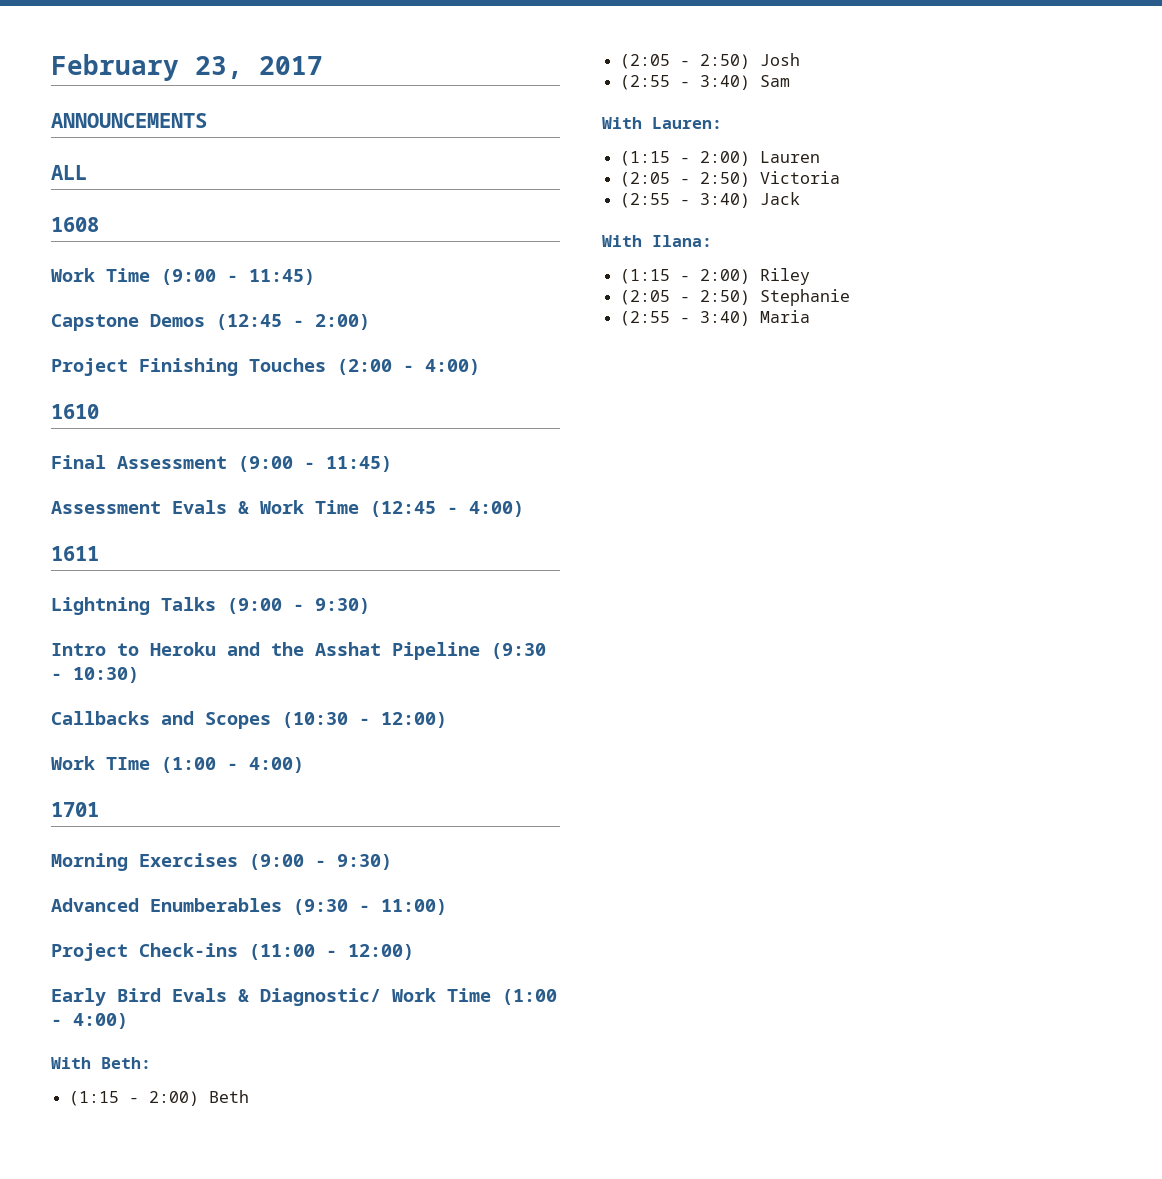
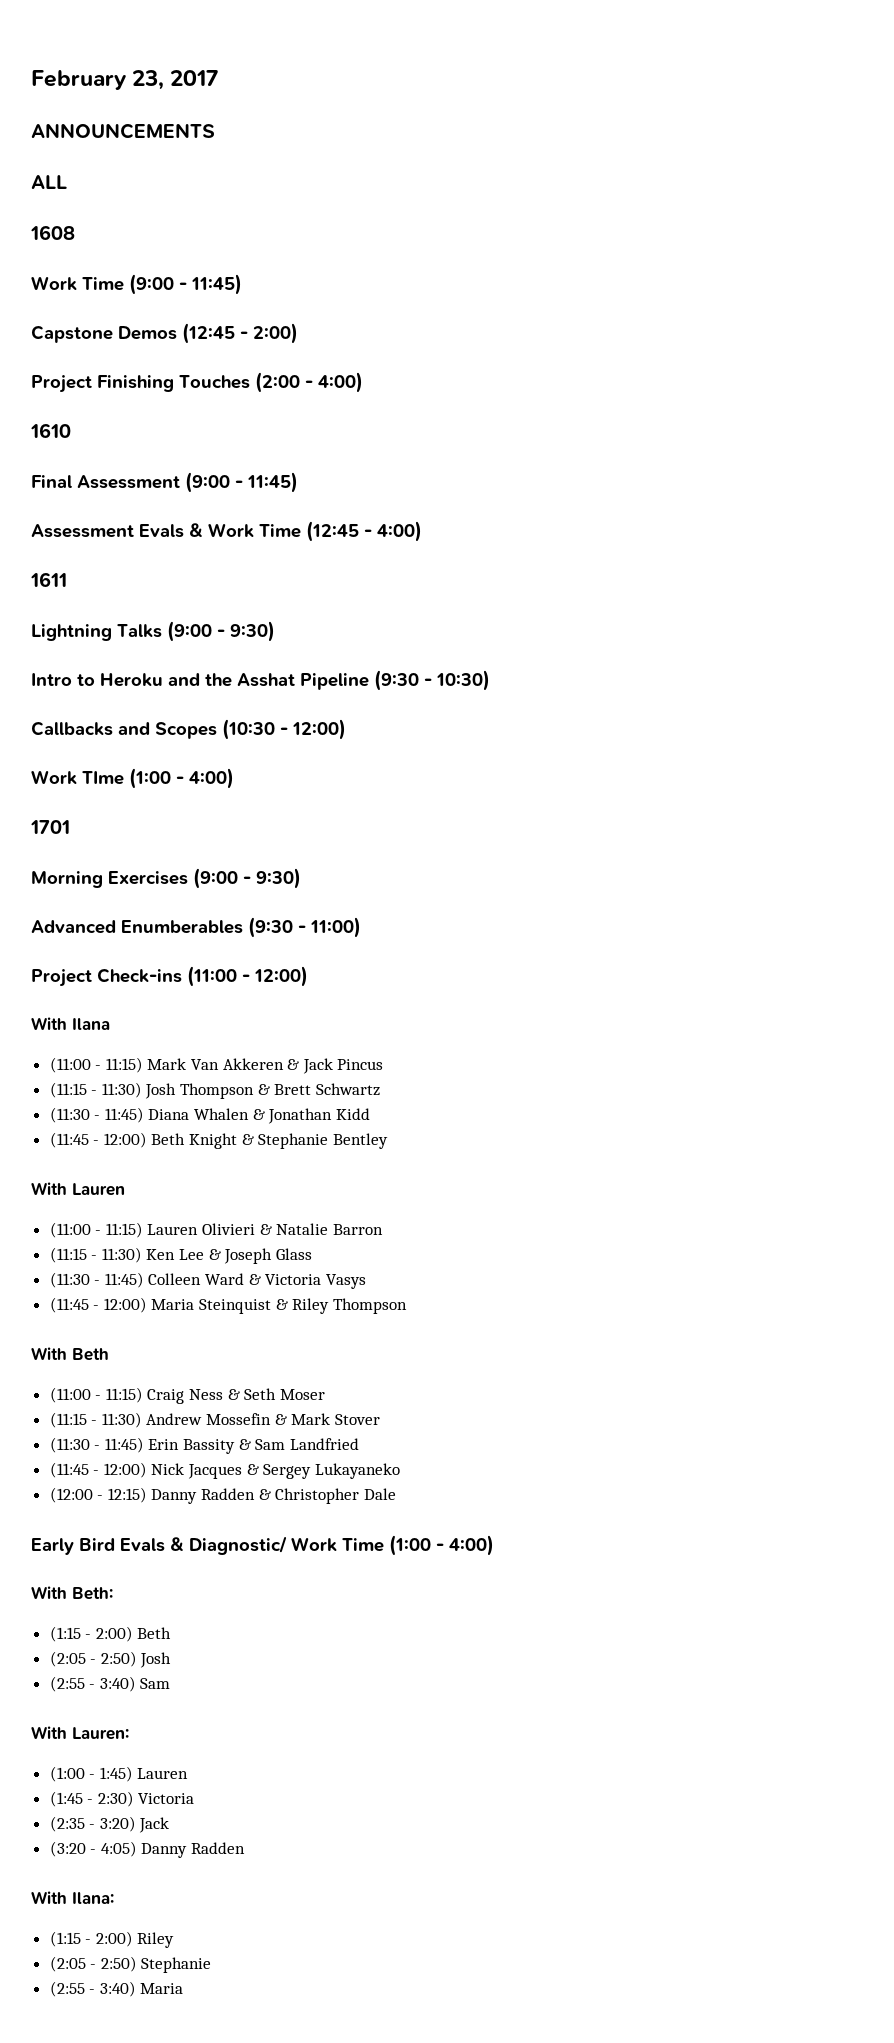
+ With Ilana
+ (11:00 - 11:15) Mark Van Akkeren & Jack Pincus
+ (11:15 - 11:30) Josh Thompson & Brett Schwartz
+ (11:30 - 11:45) Diana Whalen & Jonathan Kidd
+ (11:45 - 12:00) Beth Knight & Stephanie Bentley
+ With Lauren
+ (11:00 - 11:15) Lauren Olivieri & Natalie Barron
+ (11:15 - 11:30) Ken Lee & Joseph Glass
+ (11:30 - 11:45) Colleen Ward & Victoria Vasys
+ (11:45 - 12:00) Maria Steinquist & Riley Thompson
+ With Beth
+ (11:00 - 11:15) Craig Ness & Seth Moser
+ (11:15 - 11:30) Andrew Mossefin & Mark Stover
+ (11:30 - 11:45) Erin Bassity & Sam Landfried
+ (11:45 - 12:00) Nick Jacques & Sergey Lukayaneko
+ (12:00 - 12:15) Danny Radden & Christopher Dale
- (1:15 - 2:00) Lauren
- (2:05 - 2:50) Victoria
- (2:55 - 3:40) Jack
+ (1:00 - 1:45) Lauren
+ (1:45 - 2:30) Victoria
+ (2:35 - 3:20) Jack
+ (3:20 - 4:05) Danny Radden

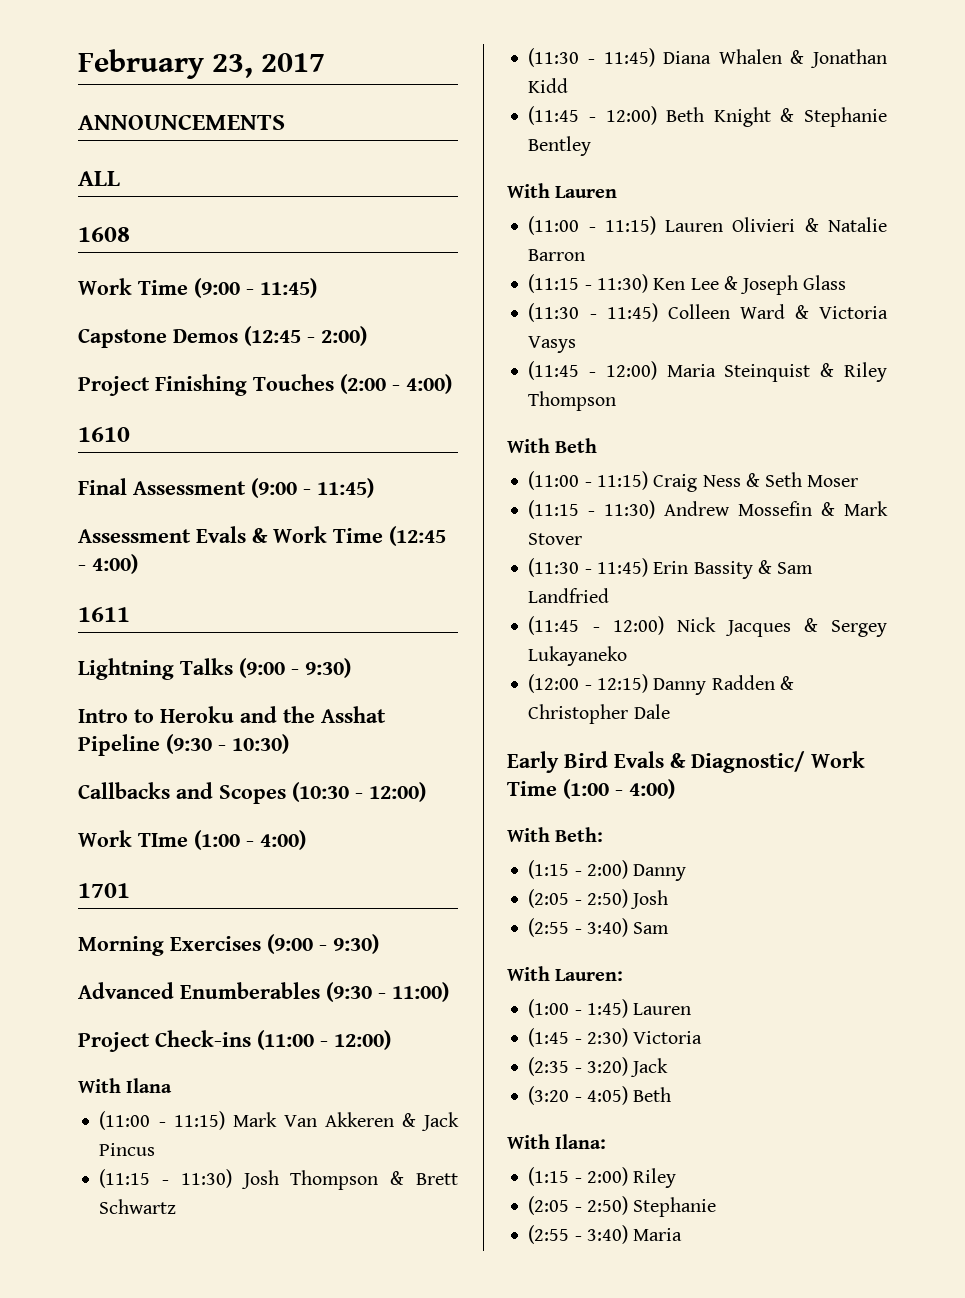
- (1:15 - 2:00) Beth
+ (1:15 - 2:00) Danny
- (3:20 - 4:05) Danny Radden
+ (3:20 - 4:05) Beth

